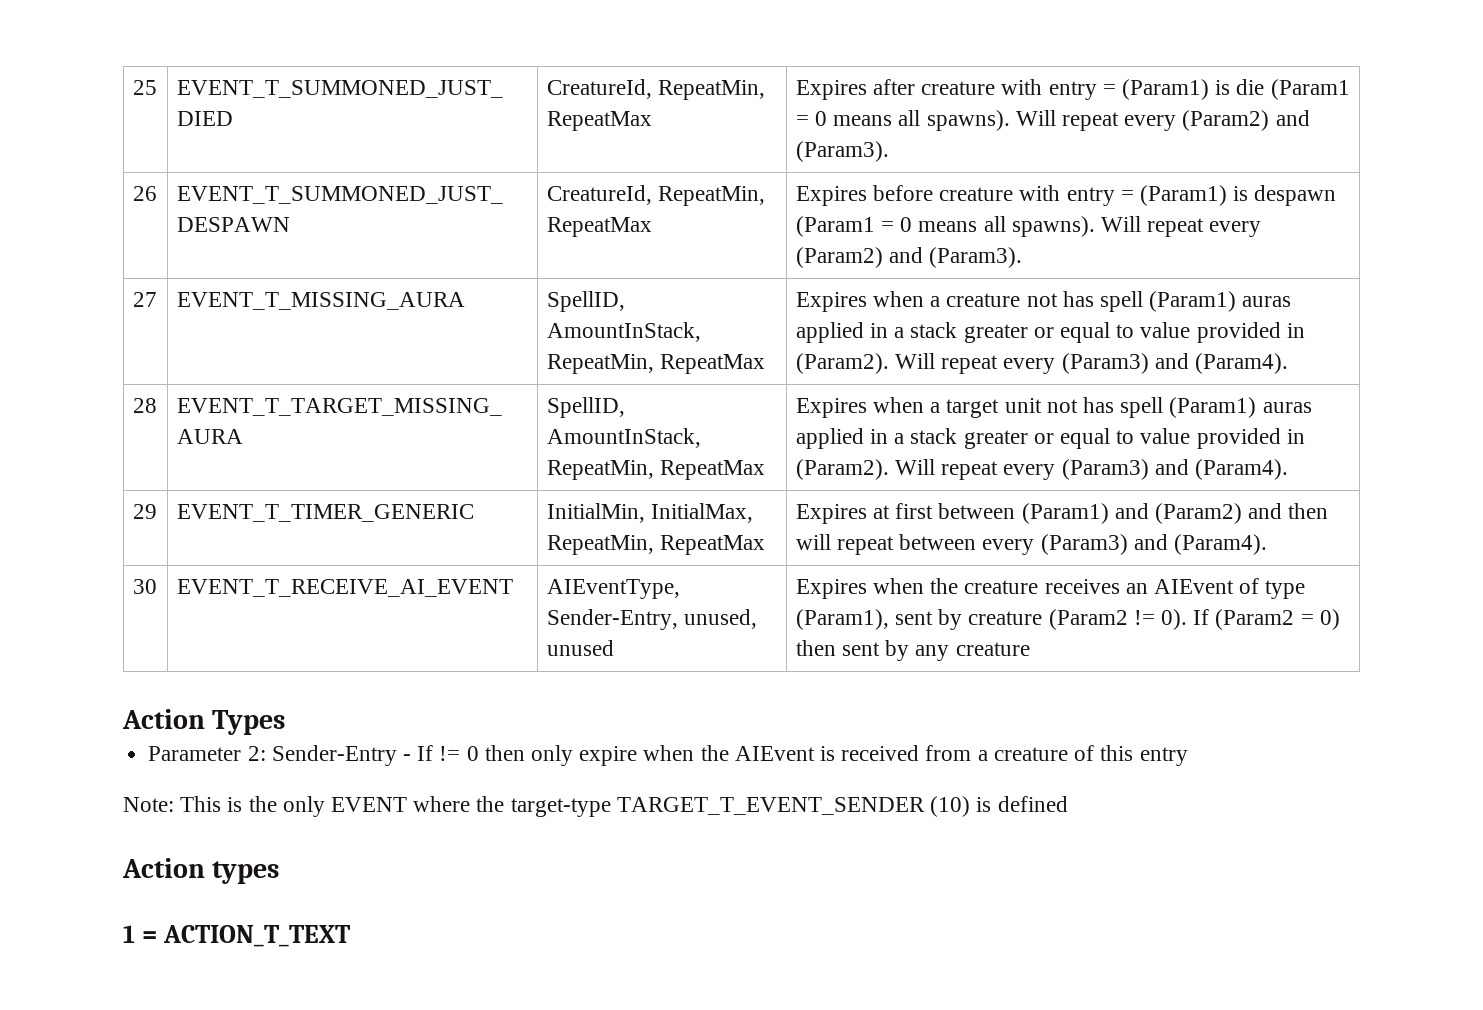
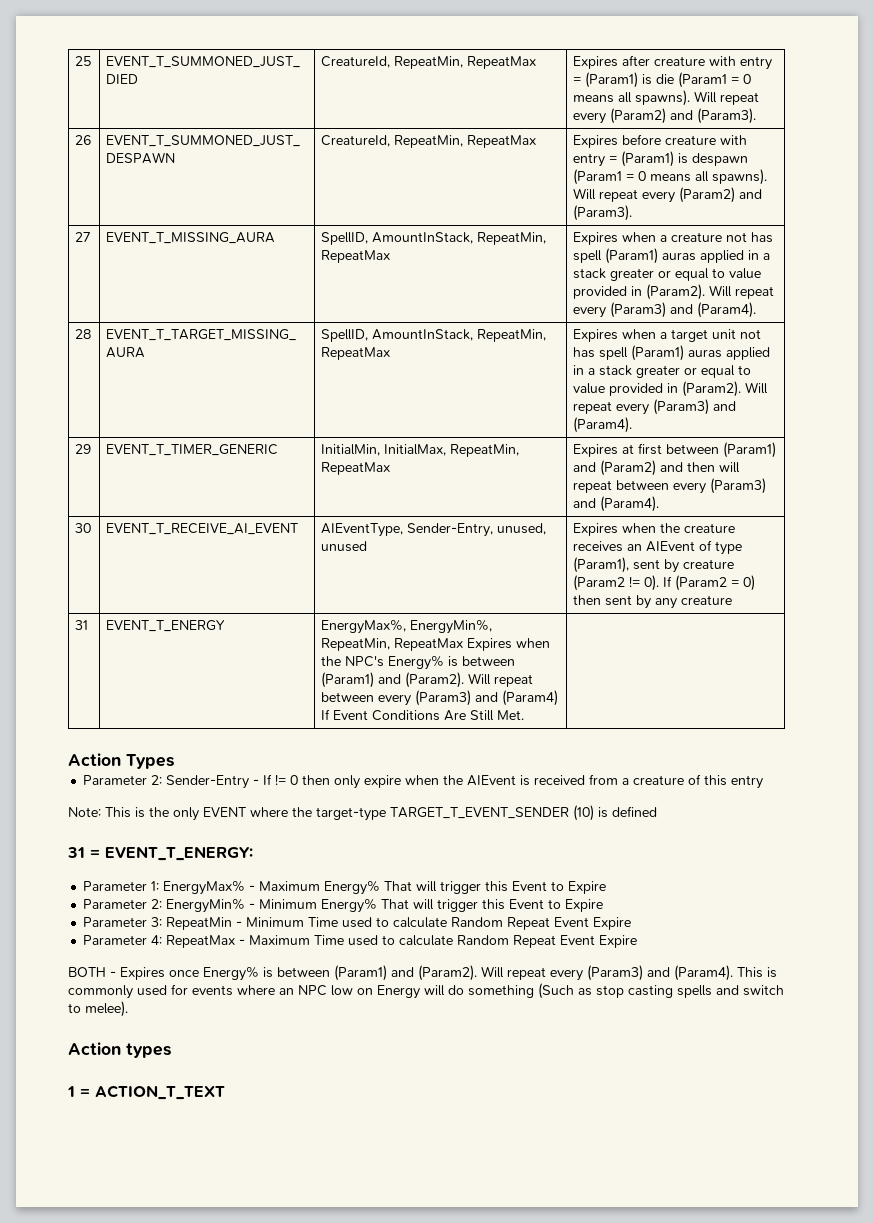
+ 31 | EVENT_T_ENERGY | EnergyMax%, EnergyMin%, RepeatMin, RepeatMax Expires when the NPC's Energy% is between (Param1) and (Param2). Will repeat between every (Param3) and (Param4) If Event Conditions Are Still Met. |
+ 31 = EVENT_T_ENERGY:
+ Parameter 1: EnergyMax% - Maximum Energy% That will trigger this Event to Expire
+ Parameter 2: EnergyMin% - Minimum Energy% That will trigger this Event to Expire
+ Parameter 3: RepeatMin - Minimum Time used to calculate Random Repeat Event Expire
+ Parameter 4: RepeatMax - Maximum Time used to calculate Random Repeat Event Expire
+ BOTH - Expires once Energy% is between (Param1) and (Param2). Will repeat every (Param3) and (Param4). This is commonly used for events where an NPC low on Energy will do something (Such as stop casting spells and switch to melee).

